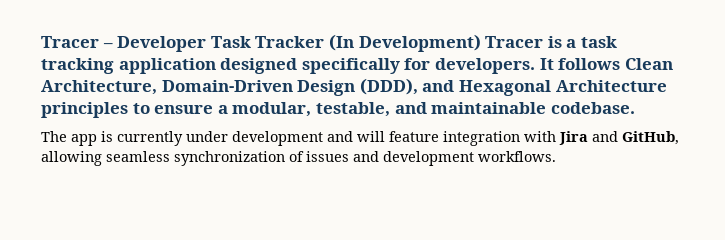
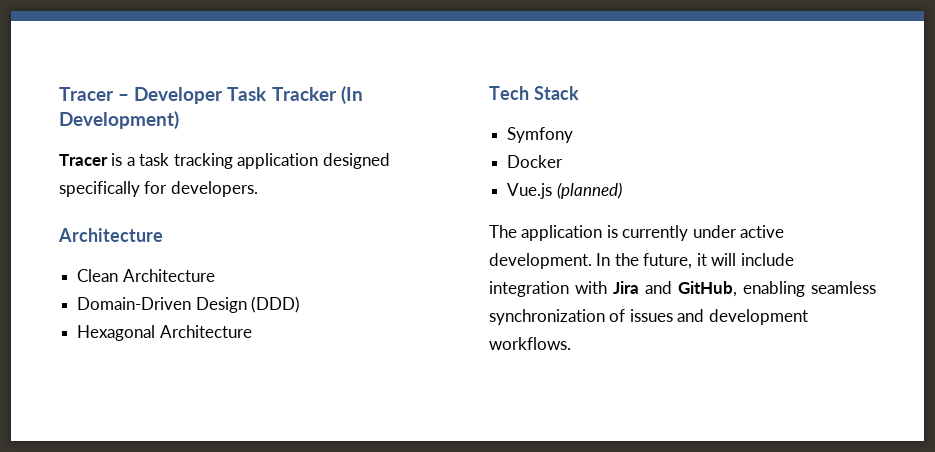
- Tracer – Developer Task Tracker (In Development) Tracer is a task tracking application designed specifically for developers. It follows Clean Architecture, Domain-Driven Design (DDD), and Hexagonal Architecture principles to ensure a modular, testable, and maintainable codebase.
+ Tracer – Developer Task Tracker (In Development)
+ Tracer is a task tracking application designed specifically for developers.
+ Architecture
+ Clean Architecture
+ Domain-Driven Design (DDD)
+ Hexagonal Architecture
+ Tech Stack
+ Symfony
+ Docker
+ Vue.js (planned)
- The app is currently under development and will feature integration with Jira and GitHub, allowing seamless synchronization of issues and development workflows.
+ The application is currently under active development. In the future, it will include integration with Jira and GitHub, enabling seamless synchronization of issues and development workflows.

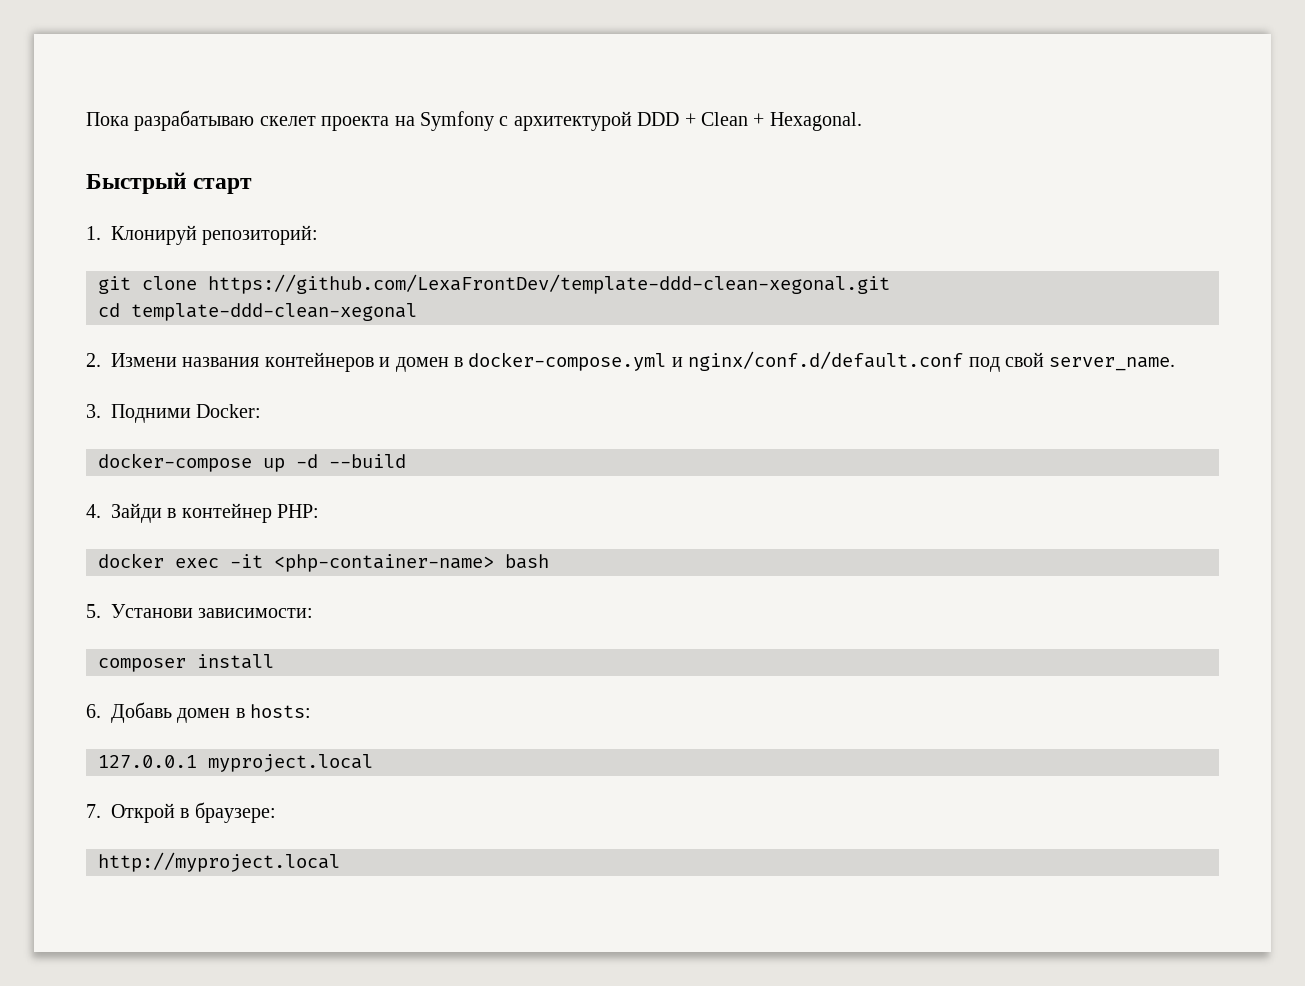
- Tracer – Developer Task Tracker (In Development)
- Tracer is a task tracking application designed specifically for developers.
- Architecture
- Clean Architecture
- Domain-Driven Design (DDD)
- Hexagonal Architecture
- Tech Stack
- Symfony
- Docker
- Vue.js (planned)
- The application is currently under active development. In the future, it will include integration with Jira and GitHub, enabling seamless synchronization of issues and development workflows.
+ Пока разрабатываю скелет проекта на Symfony с архитектурой DDD + Clean + Hexagonal.
+ Быстрый старт
+ 1. Клонируй репозиторий:
+ git clone https://github.com/LexaFrontDev/template-ddd-clean-xegonal.git
+ cd template-ddd-clean-xegonal
+ 2. Измени названия контейнеров и домен в docker-compose.yml и nginx/conf.d/default.conf под свой server_name.
+ 3. Подними Docker:
+ docker-compose up -d --build
+ 4. Зайди в контейнер PHP:
+ docker exec -it <php-container-name> bash
+ 5. Установи зависимости:
+ composer install
+ 6. Добавь домен в hosts:
+ 127.0.0.1 myproject.local
+ 7. Открой в браузере:
+ http://myproject.local

